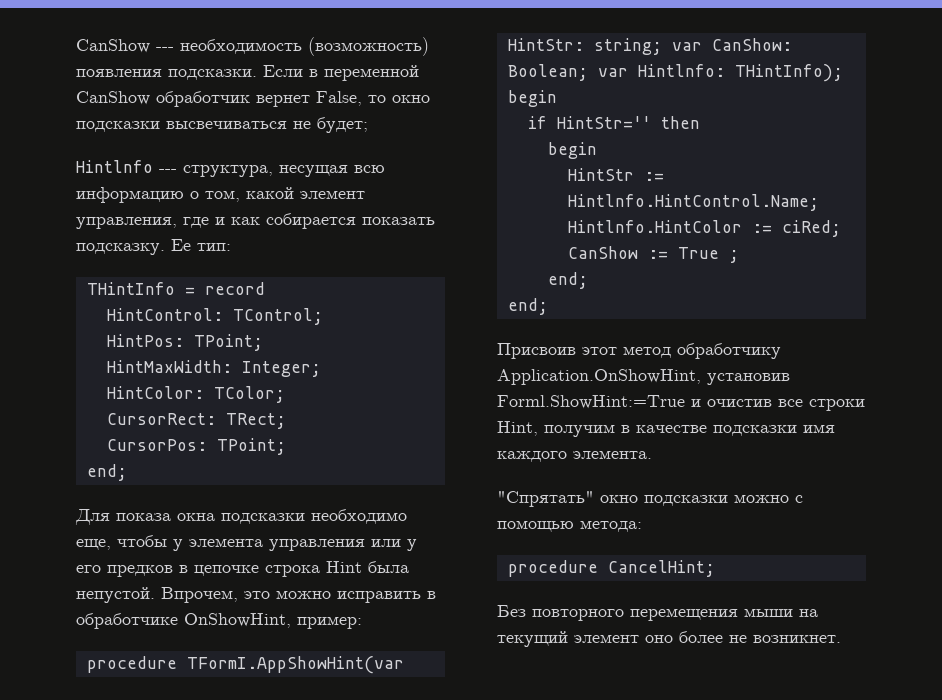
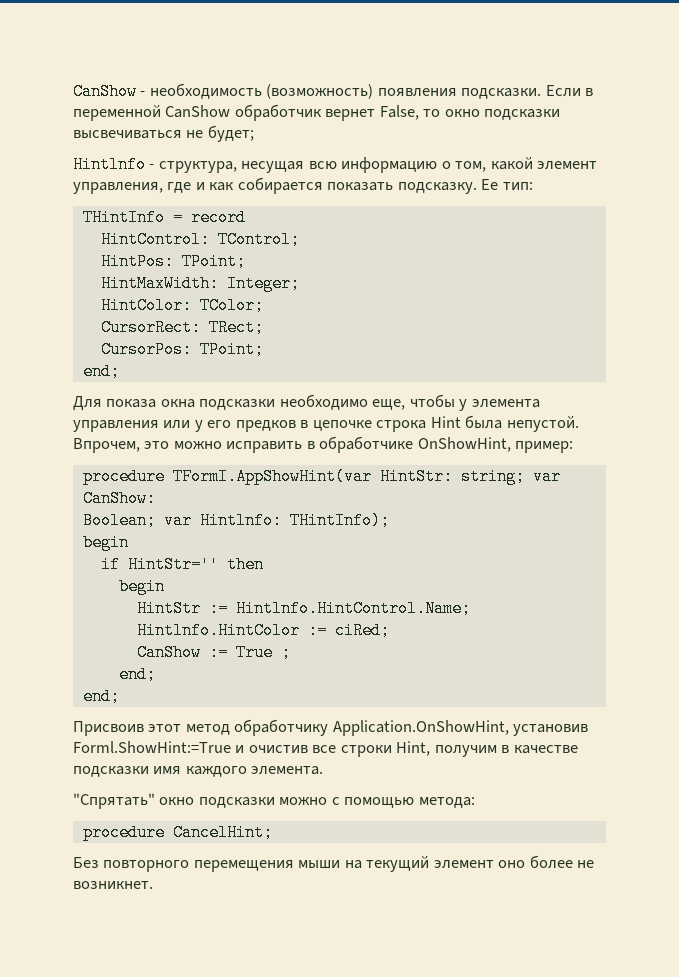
- CanShow --- необходимость (возможность) появления подсказки.
+ CanShow - необходимость (возможность) появления подсказки.
- Hintlnfo --- структура, несущая всю информацию о том, какой элемент управления, где и как собирается показать подсказку.
+ Hintlnfo - структура, несущая всю информацию о том, какой элемент управления, где и как собирается показать подсказку.

